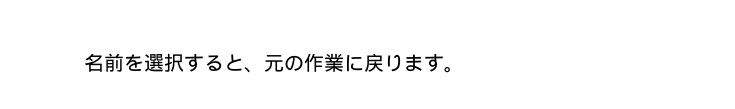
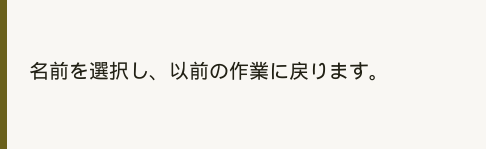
- 名前を選択すると、元の作業に戻ります。
+ 名前を選択し、以前の作業に戻ります。

